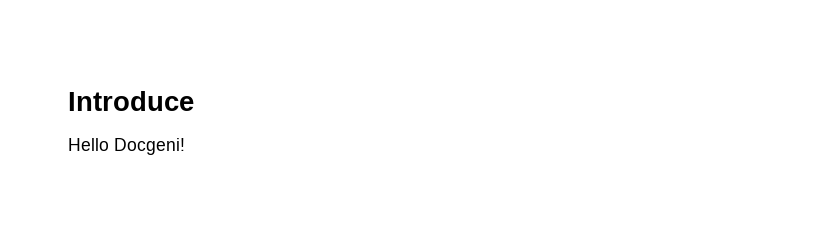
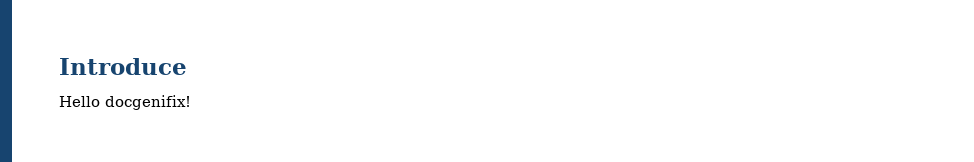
- Hello Docgeni!
+ Hello docgenifix!

